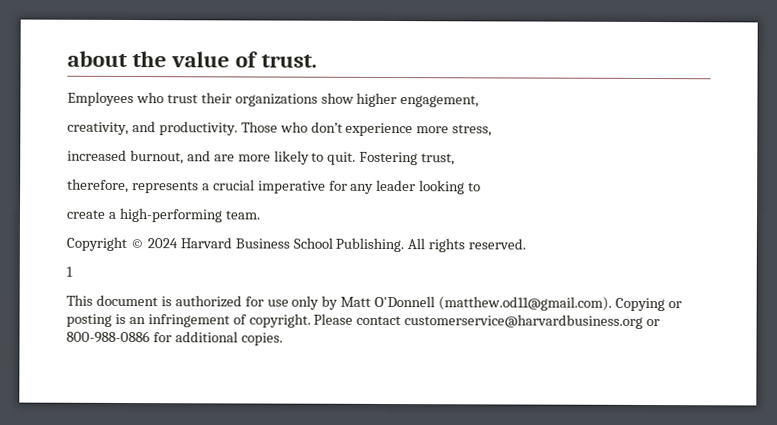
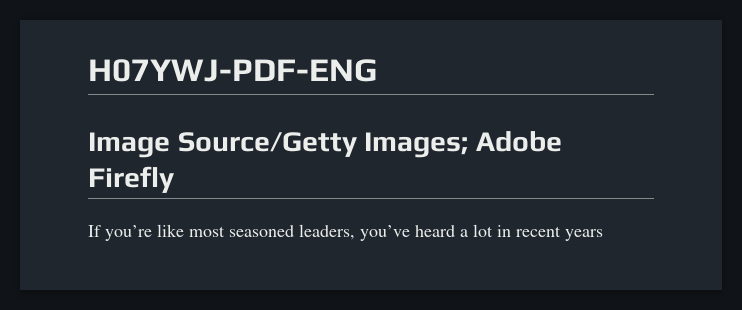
- about the value of trust.
- Employees who trust their organizations show higher engagement,
- creativity, and productivity. Those who don’t experience more stress,
- increased burnout, and are more likely to quit. Fostering trust,
- therefore, represents a crucial imperative for any leader looking to
- create a high-performing team.
- Copyright © 2024 Harvard Business School Publishing. All rights reserved.
- 1
- This document is authorized for use only by Matt O'Donnell (matthew.od11@gmail.com). Copying or posting is an infringement of copyright. Please contact customerservice@harvardbusiness.org or 800-988-0886 for additional copies.
+ H07YWJ-PDF-ENG
+ Image Source/Getty Images; Adobe Firefly
+ If you’re like most seasoned leaders, you’ve heard a lot in recent years

